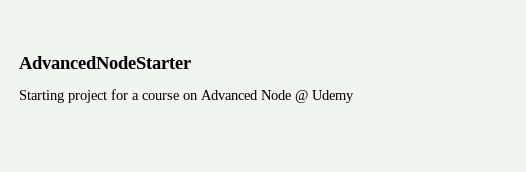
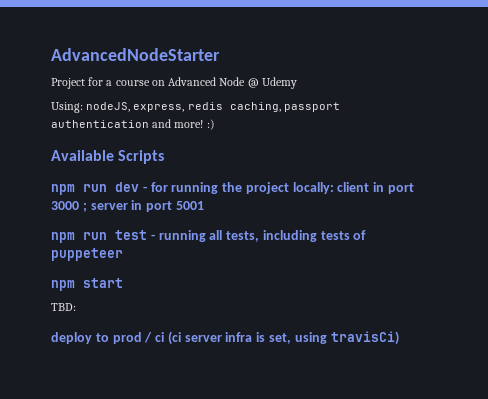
- Starting project for a course on Advanced Node @ Udemy
+ Project for a course on Advanced Node @ Udemy
+ Using: nodeJS, express, redis caching, passport authentication and more! :)
+ Available Scripts
+ npm run dev - for running the project locally: client in port 3000 ; server in port 5001
+ npm run test - running all tests, including tests of puppeteer
+ npm start
+ TBD:
+ deploy to prod / ci (ci server infra is set, using travisCi)

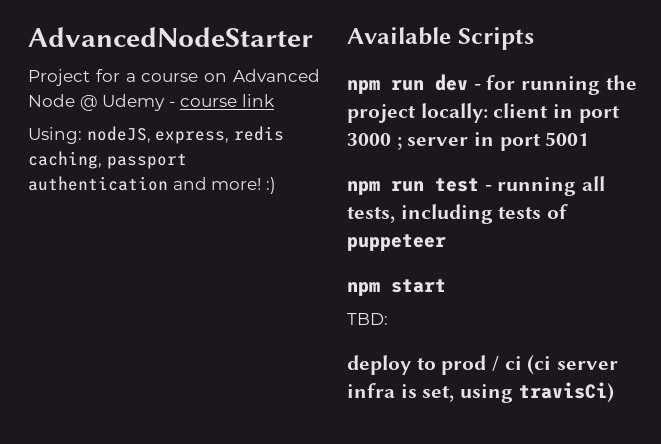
- Project for a course on Advanced Node @ Udemy
+ Project for a course on Advanced Node @ Udemy - course link

